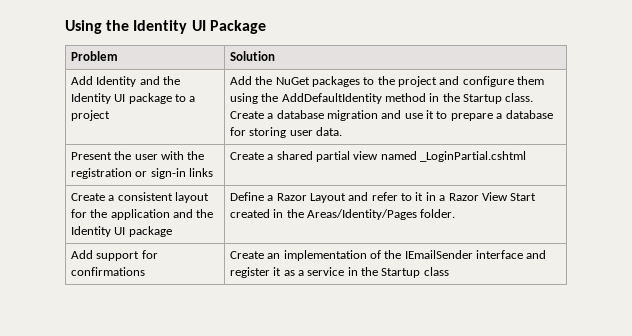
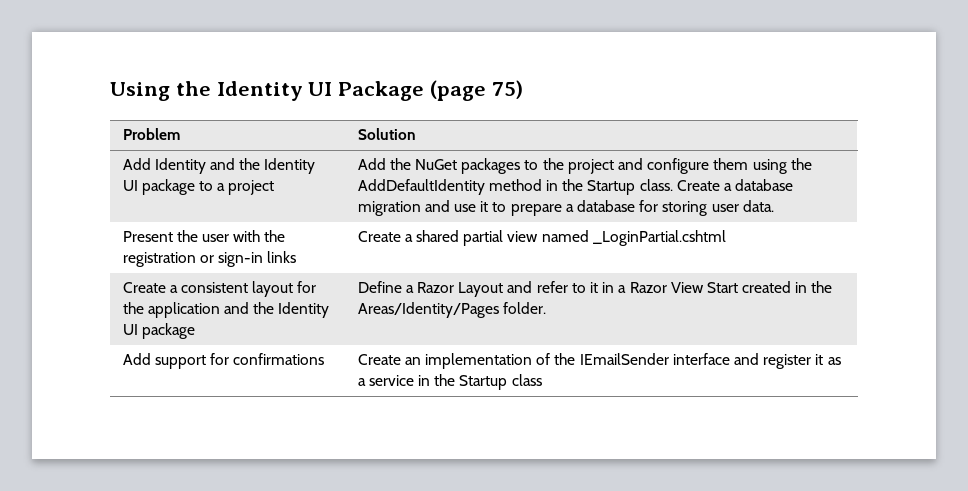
- Using the Identity UI Package
+ Using the Identity UI Package (page 75)

